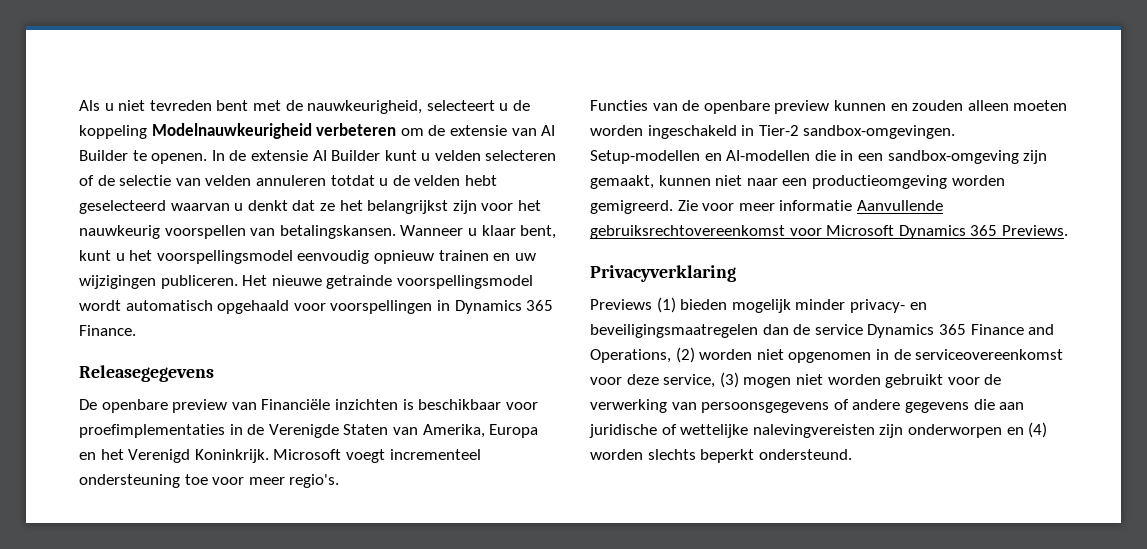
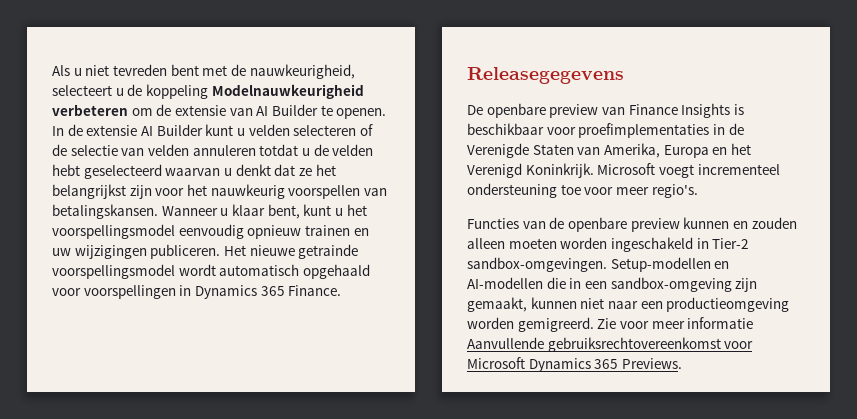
- De openbare preview van Financiële inzichten is beschikbaar voor proefimplementaties in de Verenigde Staten van Amerika, Europa en het Verenigd Koninkrijk.
+ De openbare preview van Finance Insights is beschikbaar voor proefimplementaties in de Verenigde Staten van Amerika, Europa en het Verenigd Koninkrijk.
- Privacyverklaring
- Previews (1) bieden mogelijk minder privacy- en beveiligingsmaatregelen dan de service Dynamics 365 Finance and Operations, (2) worden niet opgenomen in de serviceovereenkomst voor deze service, (3) mogen niet worden gebruikt voor de verwerking van persoonsgegevens of andere gegevens die aan juridische of wettelijke nalevingvereisten zijn onderworpen en (4) worden slechts beperkt ondersteund.

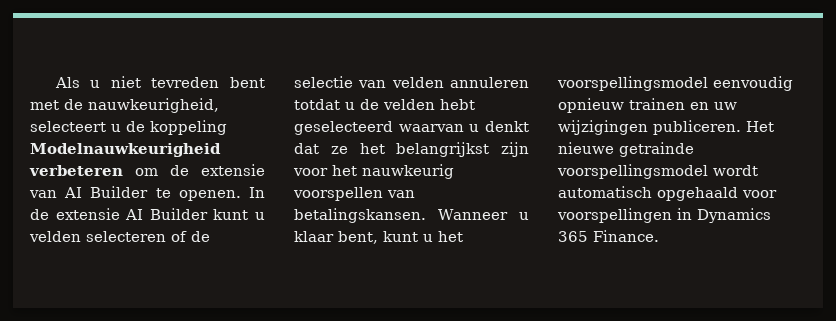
- Releasegegevens
- De openbare preview van Finance Insights is beschikbaar voor proefimplementaties in de Verenigde Staten van Amerika, Europa en het Verenigd Koninkrijk. Microsoft voegt incrementeel ondersteuning toe voor meer regio's.
- Functies van de openbare preview kunnen en zouden alleen moeten worden ingeschakeld in Tier-2 sandbox-omgevingen. Setup-modellen en AI-modellen die in een sandbox-omgeving zijn gemaakt, kunnen niet naar een productieomgeving worden gemigreerd. Zie voor meer informatie Aanvullende gebruiksrechtovereenkomst voor Microsoft Dynamics 365 Previews.

